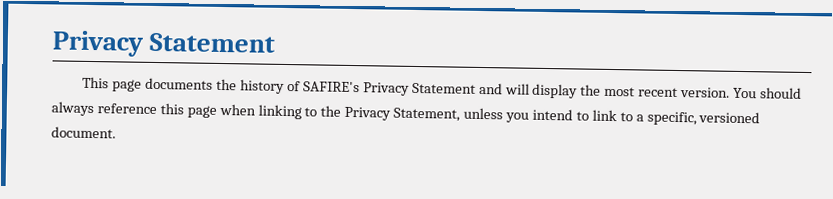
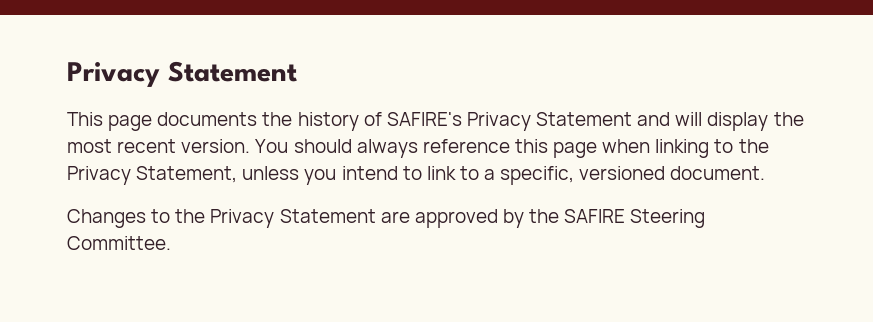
+ Changes to the Privacy Statement are approved by the SAFIRE Steering Committee.

